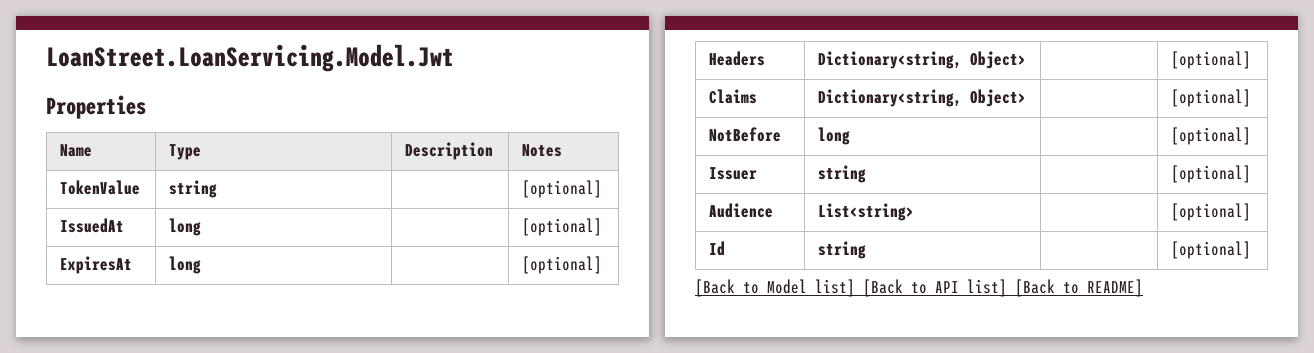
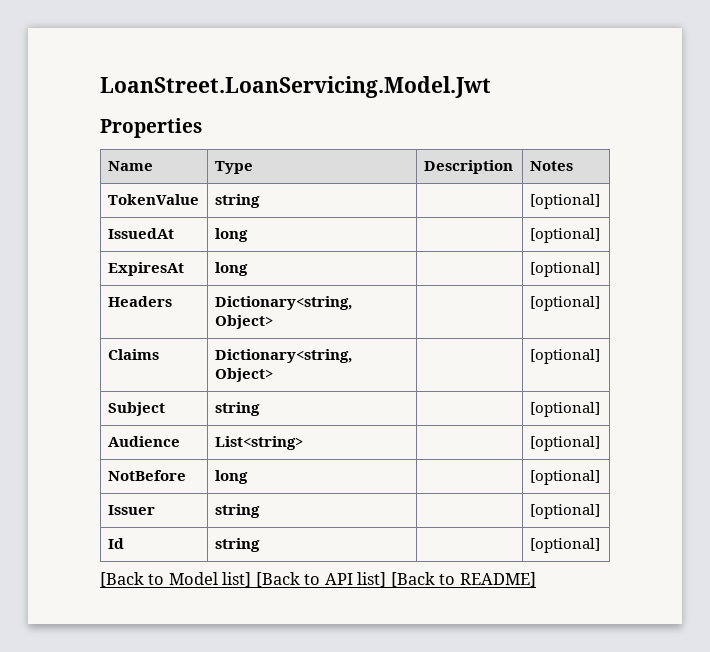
+ Subject | string | | [optional]
+ Audience | List<string> | | [optional]
- Audience | List<string> | | [optional]

